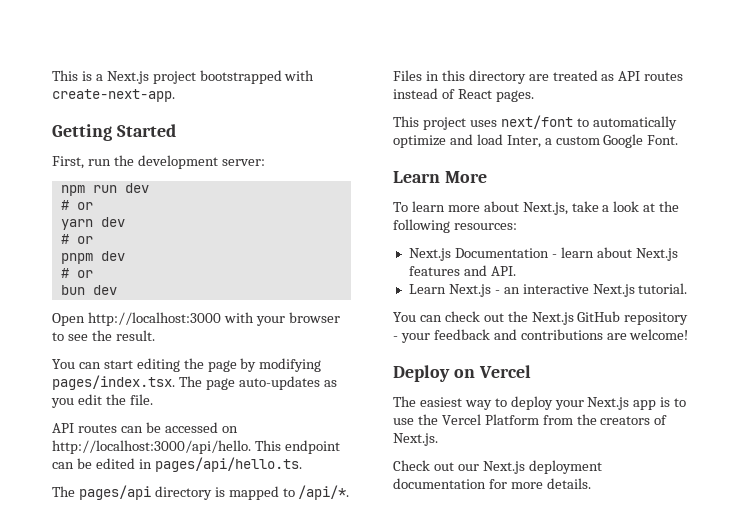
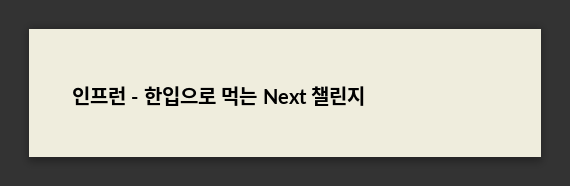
- This is a Next.js project bootstrapped with create-next-app.
- Getting Started
- First, run the development server:
- npm run dev
- # or
- yarn dev
- # or
- pnpm dev
- # or
- bun dev
- Open http://localhost:3000 with your browser to see the result.
- You can start editing the page by modifying pages/index.tsx. The page auto-updates as you edit the file.
- API routes can be accessed on http://localhost:3000/api/hello. This endpoint can be edited in pages/api/hello.ts.
- The pages/api directory is mapped to /api/*. Files in this directory are treated as API routes instead of React pages.
- This project uses next/font to automatically optimize and load Inter, a custom Google Font.
- Learn More
- To learn more about Next.js, take a look at the following resources:
- Next.js Documentation - learn about Next.js features and API.
- Learn Next.js - an interactive Next.js tutorial.
- You can check out the Next.js GitHub repository - your feedback and contributions are welcome!
- Deploy on Vercel
- The easiest way to deploy your Next.js app is to use the Vercel Platform from the creators of Next.js.
- Check out our Next.js deployment documentation for more details.
+ 인프런 - 한입으로 먹는 Next 챌린지

